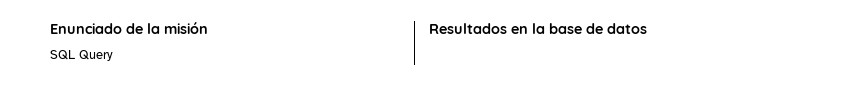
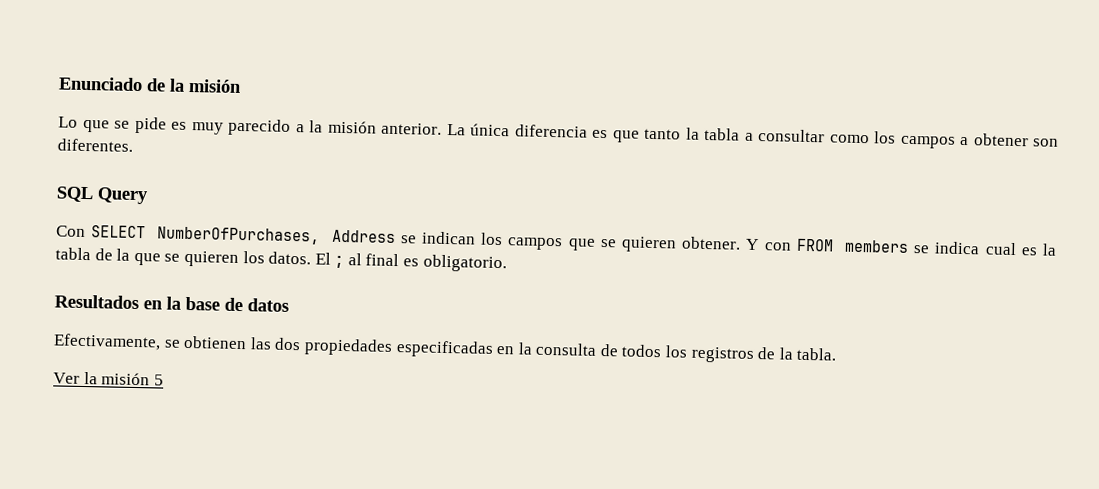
+ Lo que se pide es muy parecido a la misión anterior. La única diferencia es que tanto la tabla a consultar como los campos a obtener son diferentes.
  SQL Query
+ Con SELECT NumberOfPurchases, Address se indican los campos que se quieren obtener. Y con FROM members se indica cual es la tabla de la que se quieren los datos. El ; al final es obligatorio.
+ Efectivamente, se obtienen las dos propiedades especificadas en la consulta de todos los registros de la tabla.
+ Ver la misión 5

